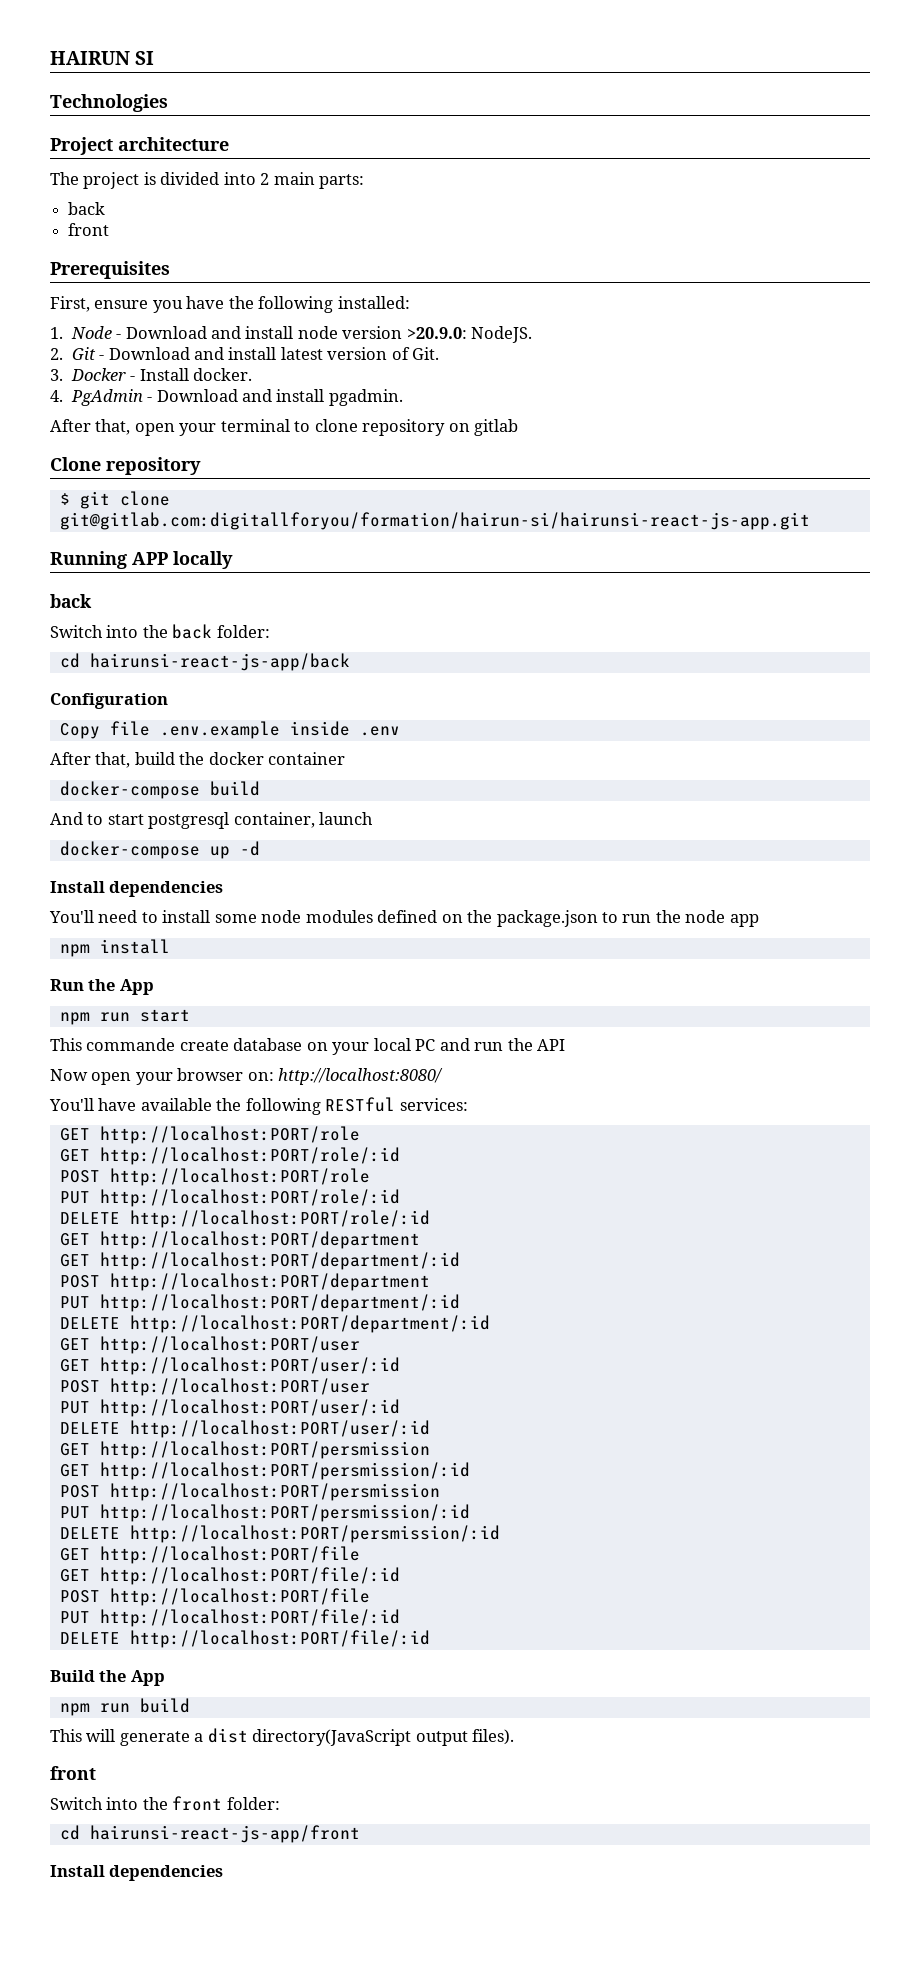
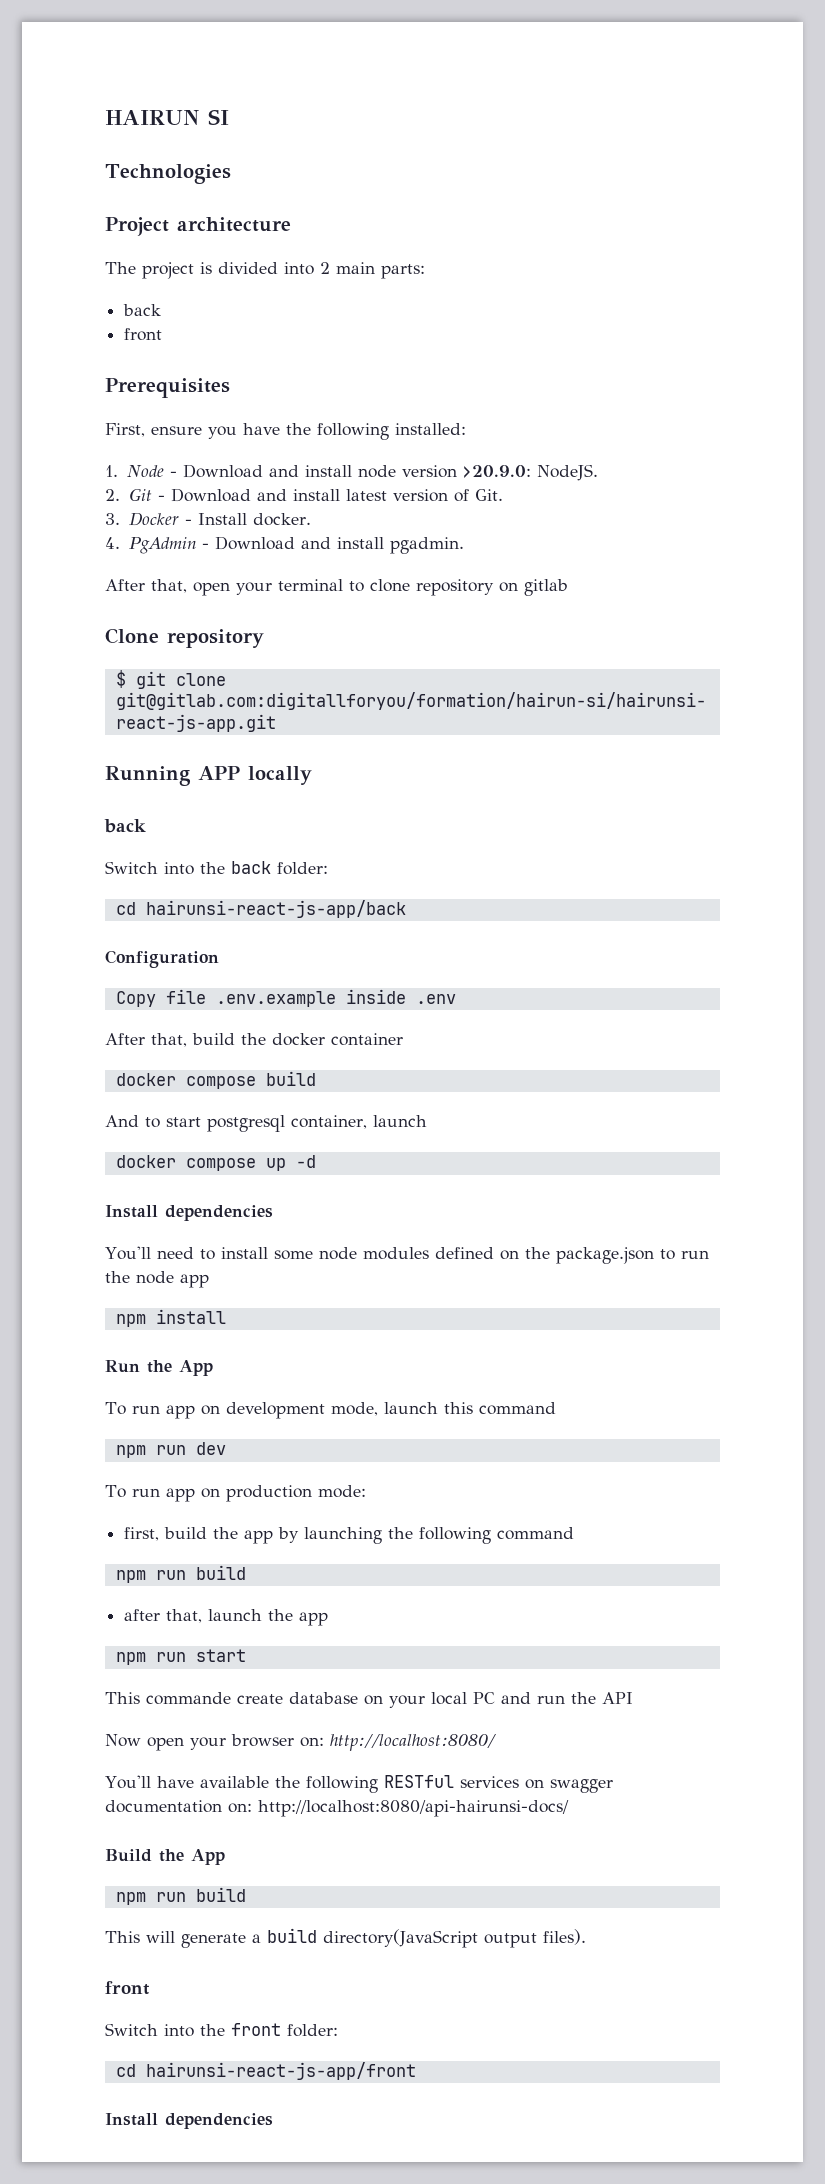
- docker-compose build
+ docker compose build
- docker-compose up -d
+ docker compose up -d
+ To run app on development mode, launch this command
+ npm run dev
+ To run app on production mode:
+ first, build the app by launching the following command
+ npm run build
+ after that, launch the app
- You'll have available the following RESTful services:
- GET http://localhost:PORT/role
- GET http://localhost:PORT/role/:id
- POST http://localhost:PORT/role
- PUT http://localhost:PORT/role/:id
- DELETE http://localhost:PORT/role/:id
- GET http://localhost:PORT/department
- GET http://localhost:PORT/department/:id
- POST http://localhost:PORT/department
- PUT http://localhost:PORT/department/:id
- DELETE http://localhost:PORT/department/:id
- GET http://localhost:PORT/user
- GET http://localhost:PORT/user/:id
- POST http://localhost:PORT/user
- PUT http://localhost:PORT/user/:id
- DELETE http://localhost:PORT/user/:id
- GET http://localhost:PORT/persmission
- GET http://localhost:PORT/persmission/:id
- POST http://localhost:PORT/persmission
- PUT http://localhost:PORT/persmission/:id
- DELETE http://localhost:PORT/persmission/:id
- GET http://localhost:PORT/file
- GET http://localhost:PORT/file/:id
- POST http://localhost:PORT/file
- PUT http://localhost:PORT/file/:id
- DELETE http://localhost:PORT/file/:id
+ You'll have available the following RESTful services on swagger documentation on: http://localhost:8080/api-hairunsi-docs/
- This will generate a dist directory(JavaScript output files).
+ This will generate a build directory(JavaScript output files).

